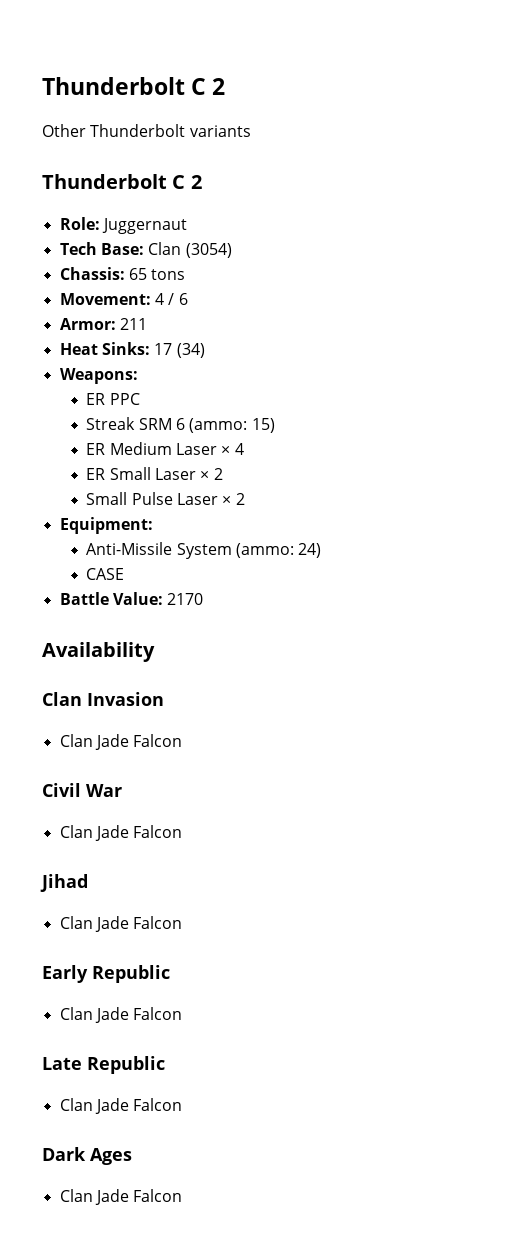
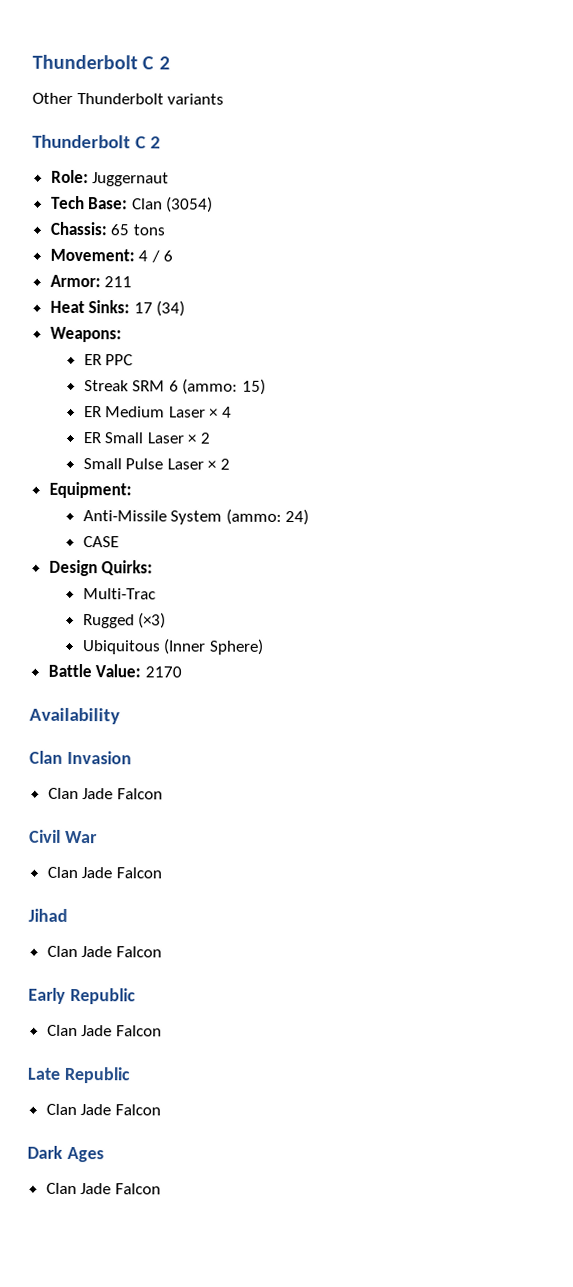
+ Design Quirks:
+ Multi-Trac
+ Rugged (×3)
+ Ubiquitous (Inner Sphere)

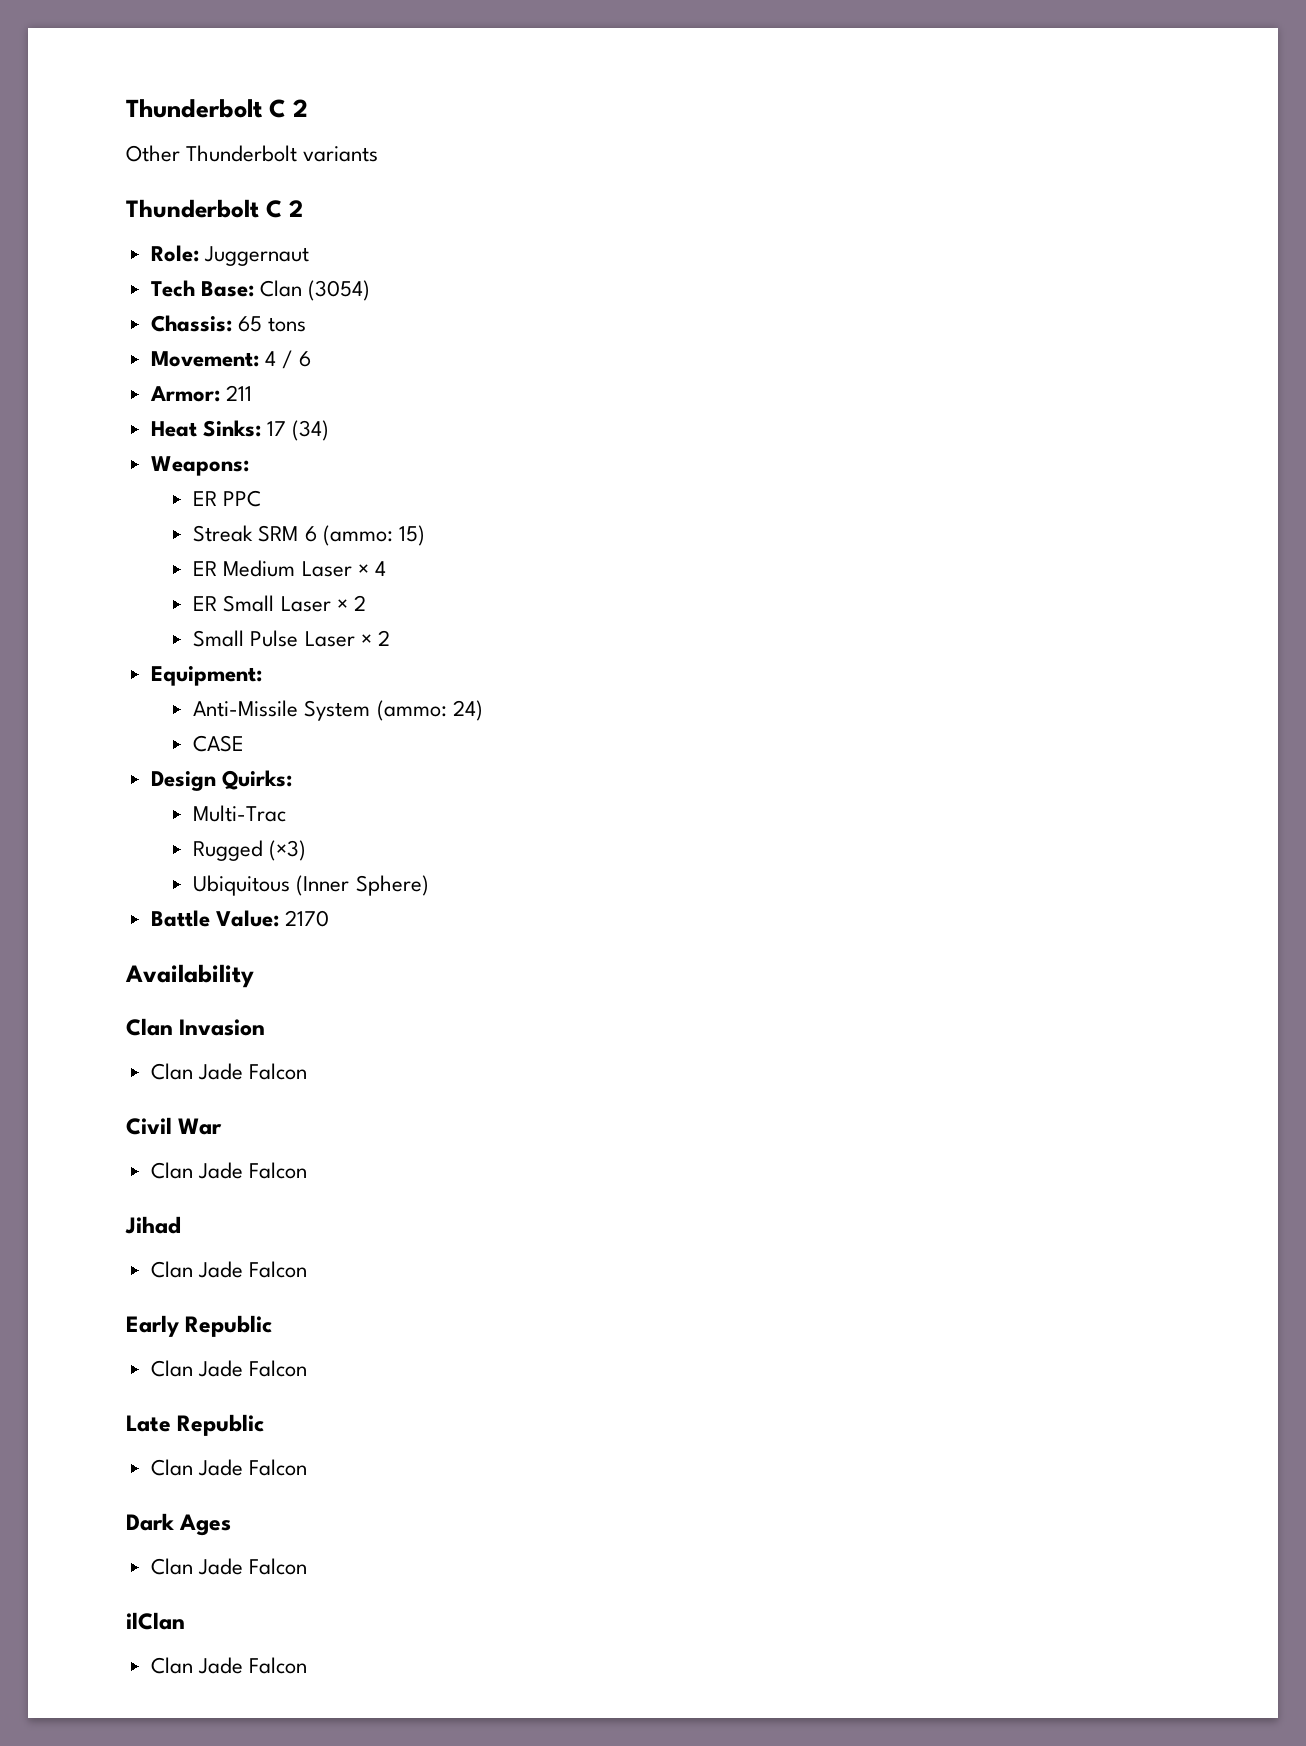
+ ilClan
+ Clan Jade Falcon

